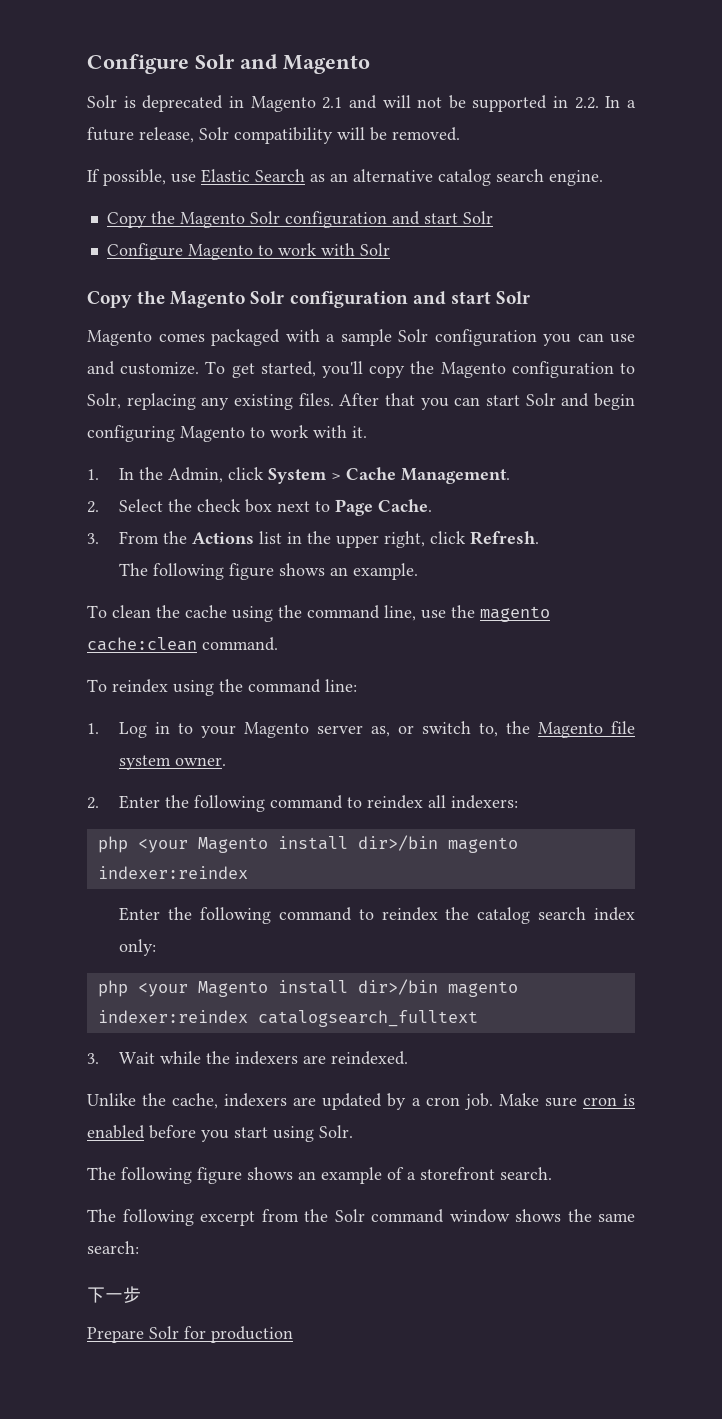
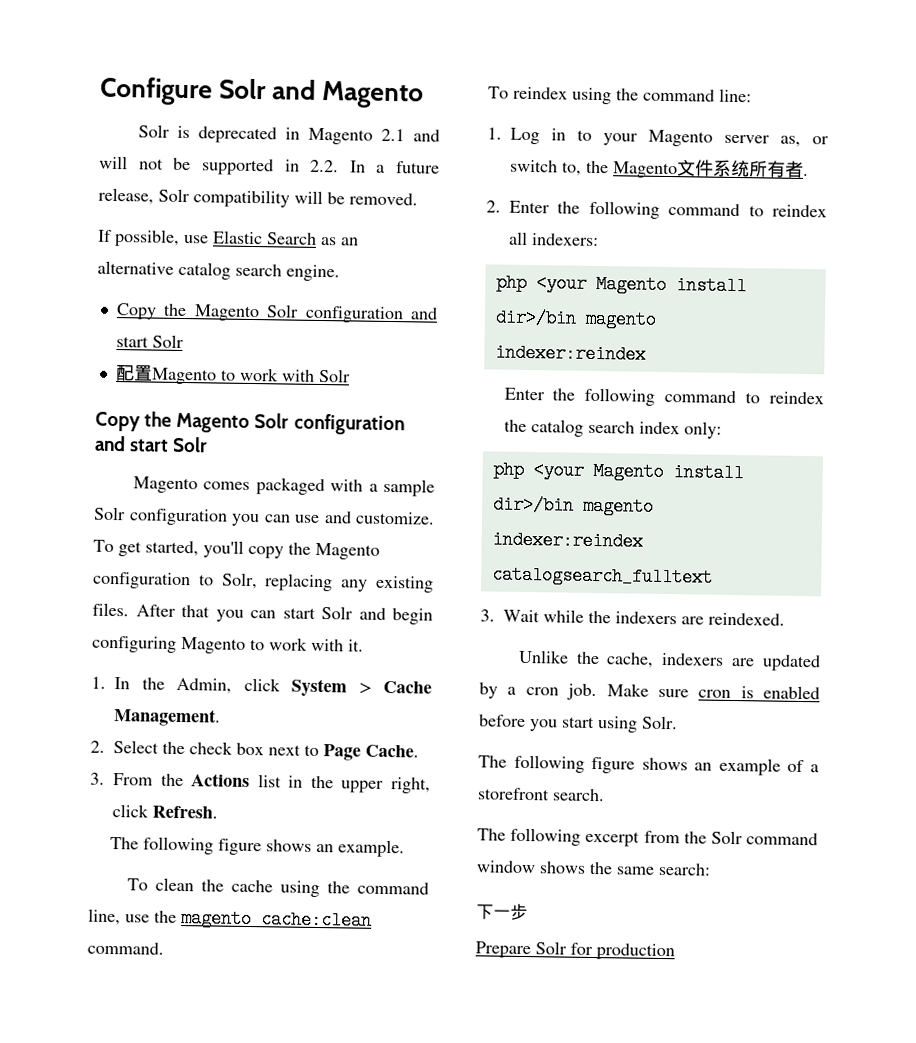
- Configure Magento to work with Solr
+ 配置Magento to work with Solr
- 1. Log in to your Magento server as, or switch to, the Magento file system owner.
+ 1. Log in to your Magento server as, or switch to, the Magento文件系统所有者.

